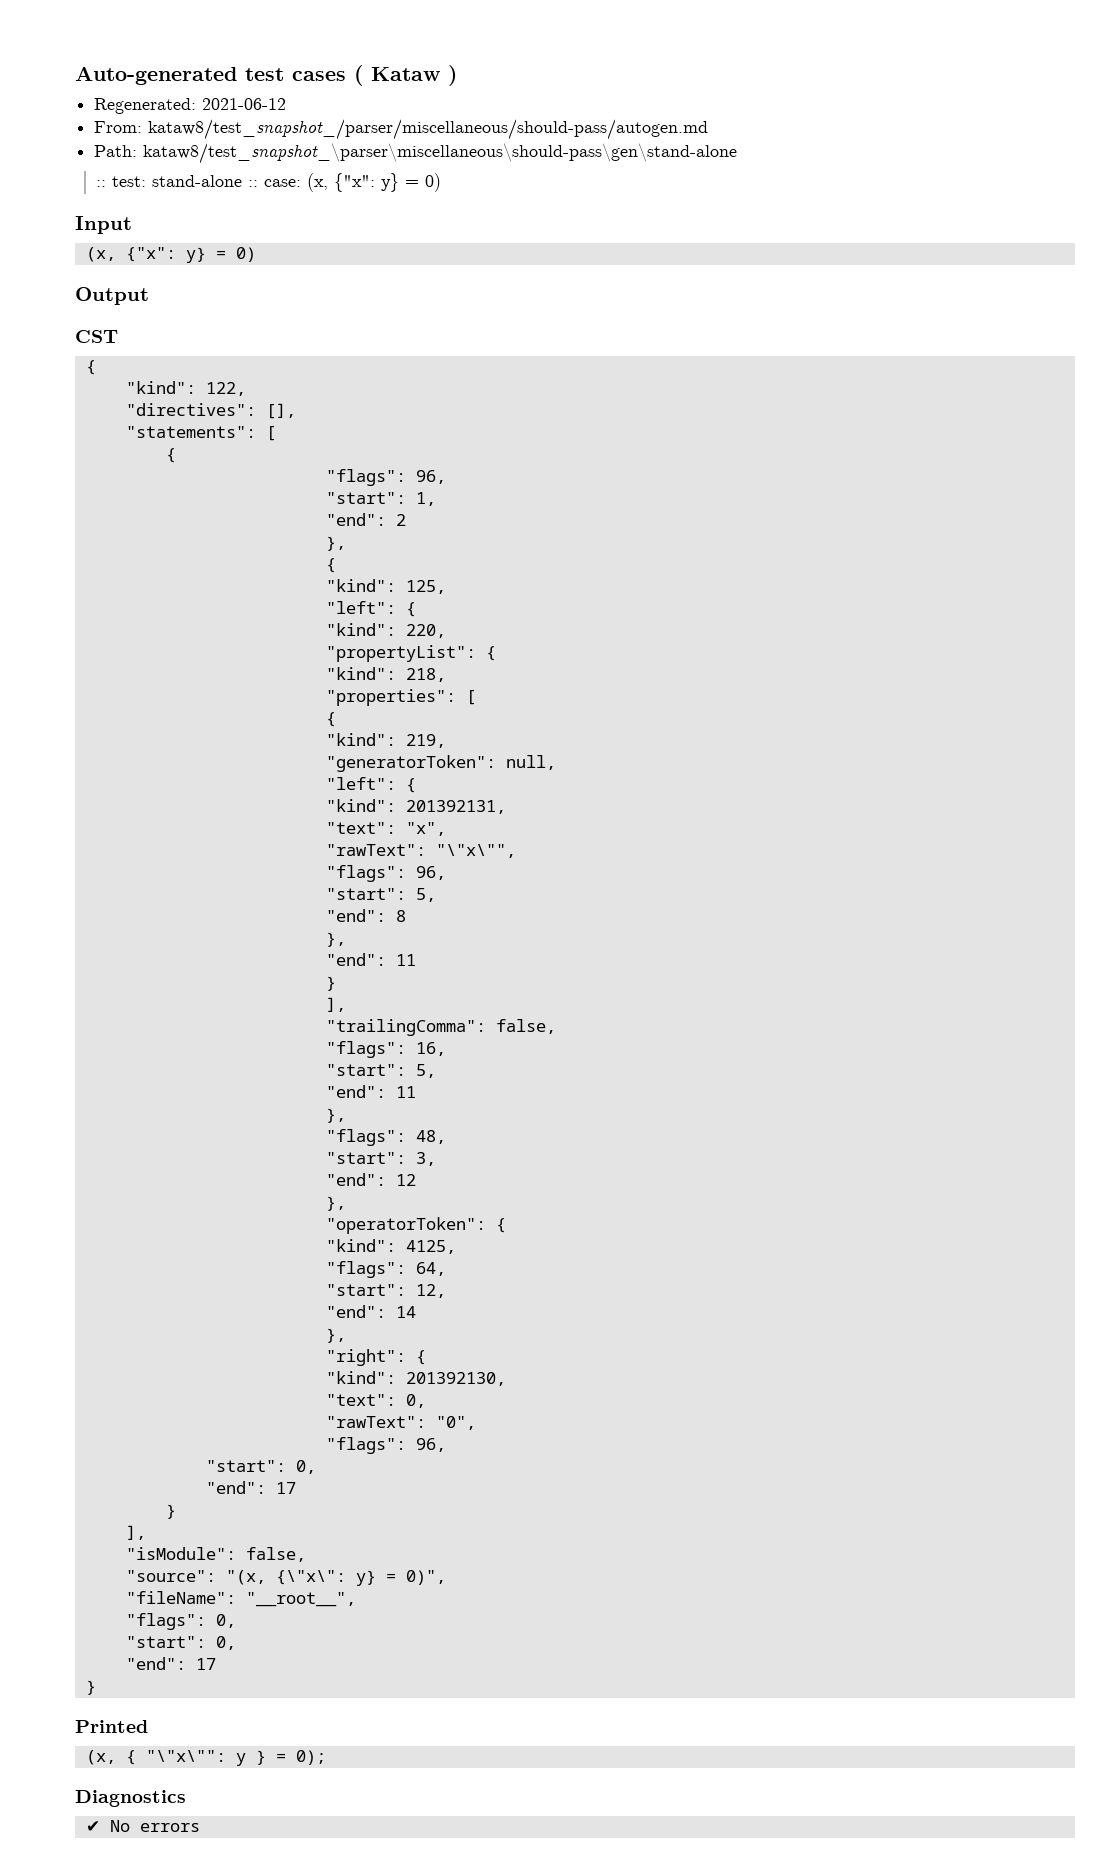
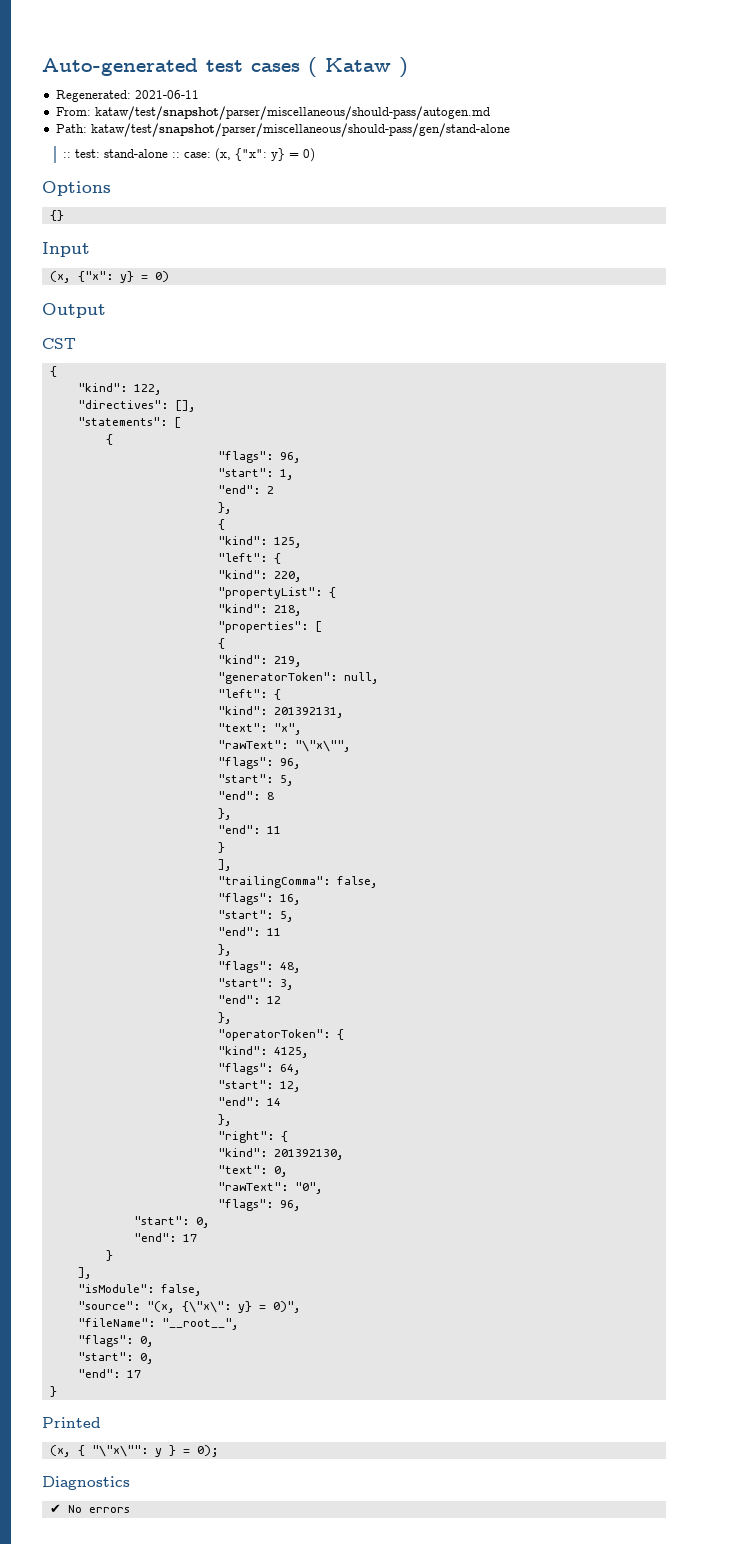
- Regenerated: 2021-06-12
+ Regenerated: 2021-06-11
- From: kataw8/test_snapshot_/parser/miscellaneous/should-pass/autogen.md
+ From: kataw/test/snapshot/parser/miscellaneous/should-pass/autogen.md
- Path: kataw8/test_snapshot_\parser\miscellaneous\should-pass\gen\stand-alone
+ Path: kataw/test/snapshot/parser/miscellaneous/should-pass/gen/stand-alone
+ Options
+ {}

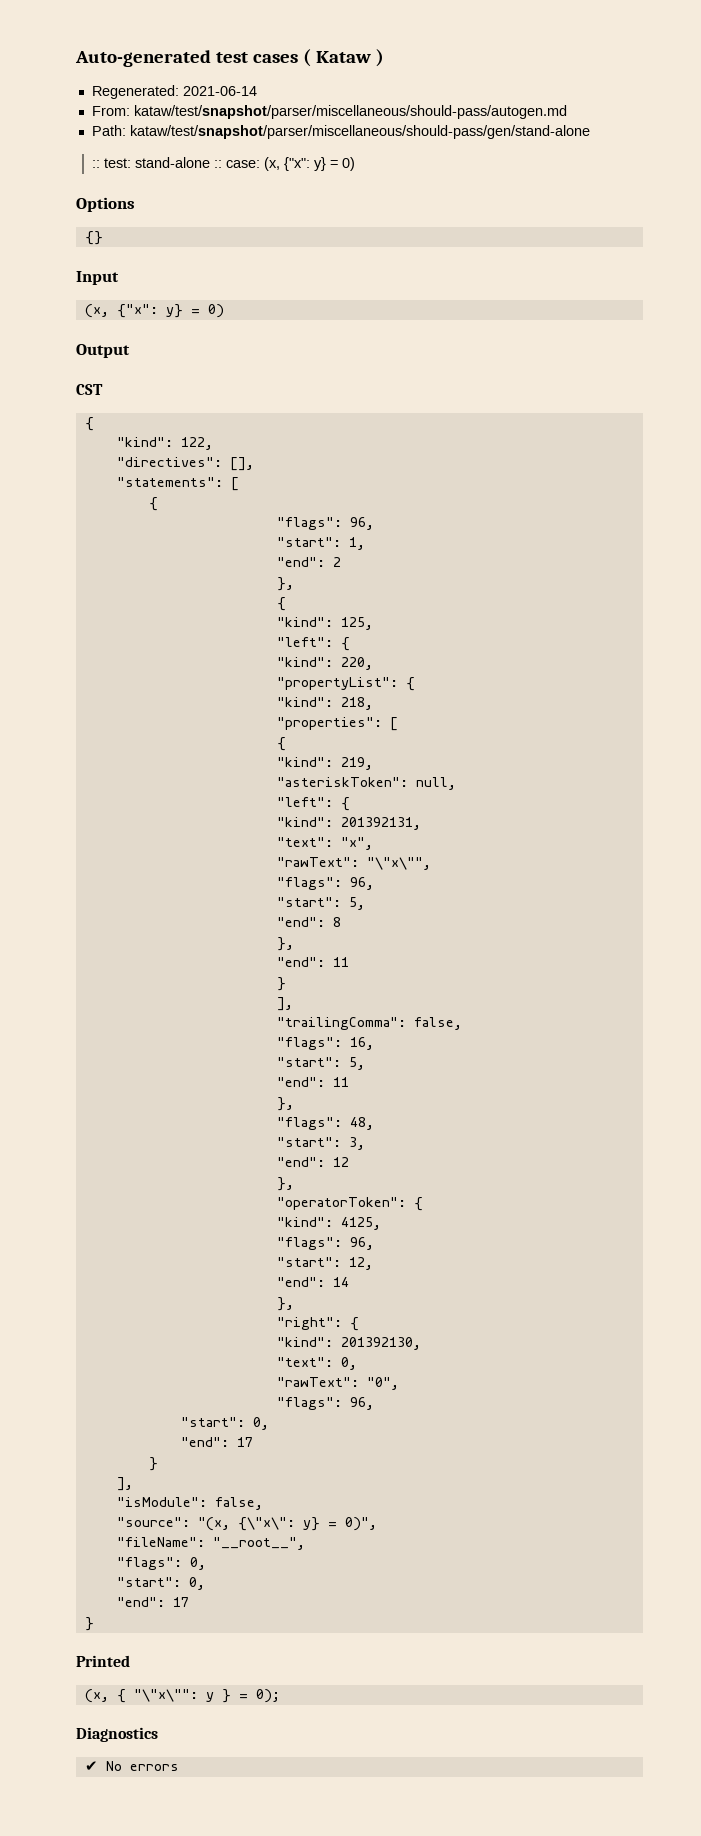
- Regenerated: 2021-06-11
+ Regenerated: 2021-06-14
- "generatorToken": null,
+ "asteriskToken": null,
  "kind": 4125,
- "flags": 64,
+ "flags": 96,

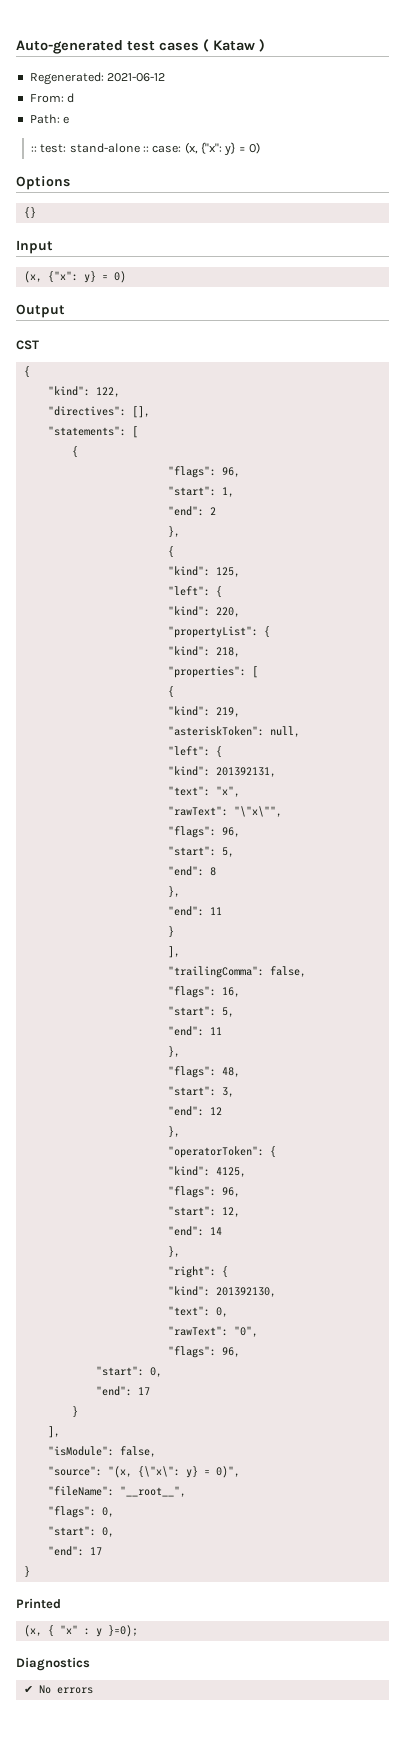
- Regenerated: 2021-06-14
+ Regenerated: 2021-06-12
- From: kataw/test/snapshot/parser/miscellaneous/should-pass/autogen.md
+ From: d
- Path: kataw/test/snapshot/parser/miscellaneous/should-pass/gen/stand-alone
+ Path: e
- (x, { "\"x\"": y } = 0);
+ (x, { "x" : y }=0);

